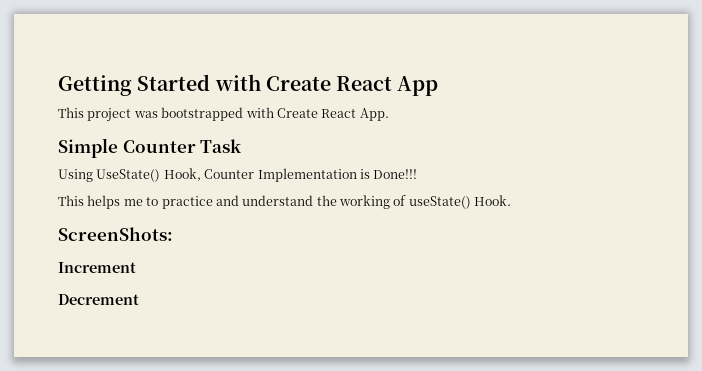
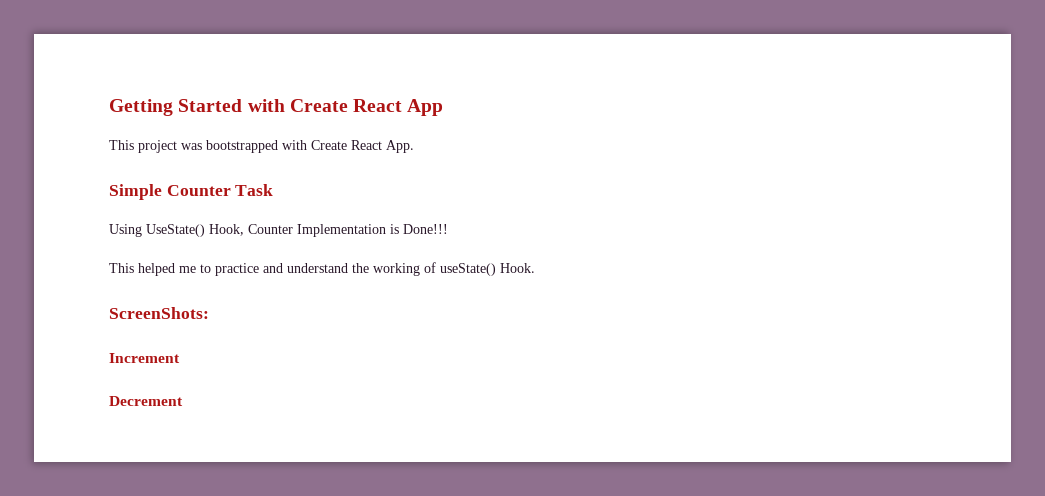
- This helps me to practice and understand the working of useState() Hook.
+ This helped me to practice and understand the working of useState() Hook.

